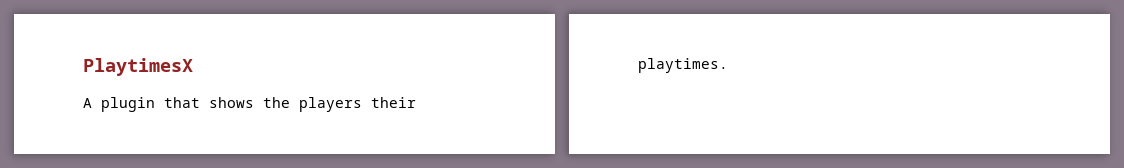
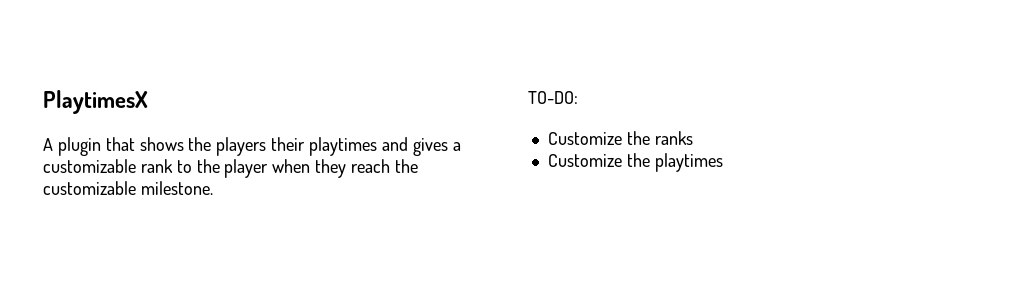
- A plugin that shows the players their playtimes.
+ A plugin that shows the players their playtimes and gives a customizable rank to the player when they reach the customizable milestone.
+ TO-DO:
+ Customize the ranks
+ Customize the playtimes

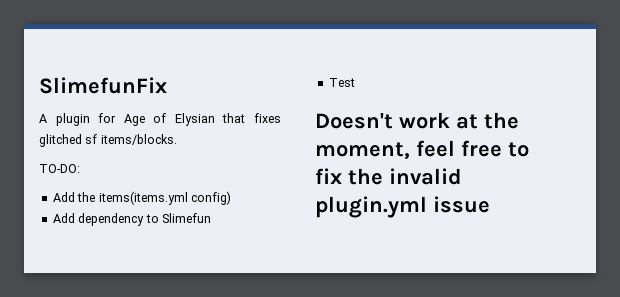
- PlaytimesX
+ SlimefunFix
- A plugin that shows the players their playtimes and gives a customizable rank to the player when they reach the customizable milestone.
+ A plugin for Age of Elysian that fixes glitched sf items/blocks.
  TO-DO:
- Customize the ranks
- Customize the playtimes
+ Add the items(items.yml config)
+ Add dependency to Slimefun
+ Test
+ Doesn't work at the moment, feel free to fix the invalid plugin.yml issue

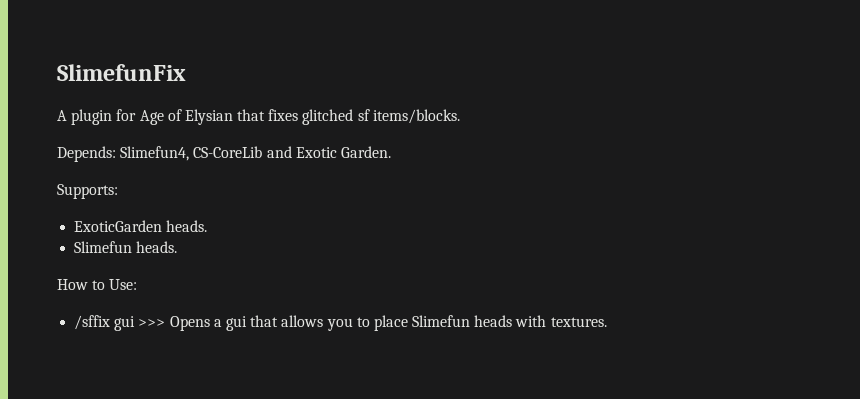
- TO-DO:
- Add the items(items.yml config)
- Add dependency to Slimefun
- Test
- Doesn't work at the moment, feel free to fix the invalid plugin.yml issue
+ Depends: Slimefun4, CS-CoreLib and Exotic Garden.
+ Supports:
+ ExoticGarden heads.
+ Slimefun heads.
+ How to Use:
+ /sffix gui >>> Opens a gui that allows you to place Slimefun heads with textures.

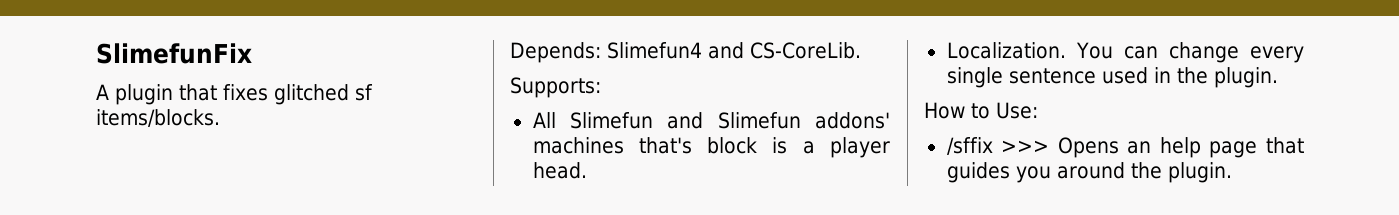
- A plugin for Age of Elysian that fixes glitched sf items/blocks.
+ A plugin that fixes glitched sf items/blocks.
- Depends: Slimefun4, CS-CoreLib and Exotic Garden.
+ Depends: Slimefun4 and CS-CoreLib.
  Supports:
- ExoticGarden heads.
- Slimefun heads.
+ All Slimefun and Slimefun addons' machines that's block is a player head.
+ Localization. You can change every single sentence used in the plugin.
- /sffix gui >>> Opens a gui that allows you to place Slimefun heads with textures.
+ /sffix >>> Opens an help page that guides you around the plugin.

